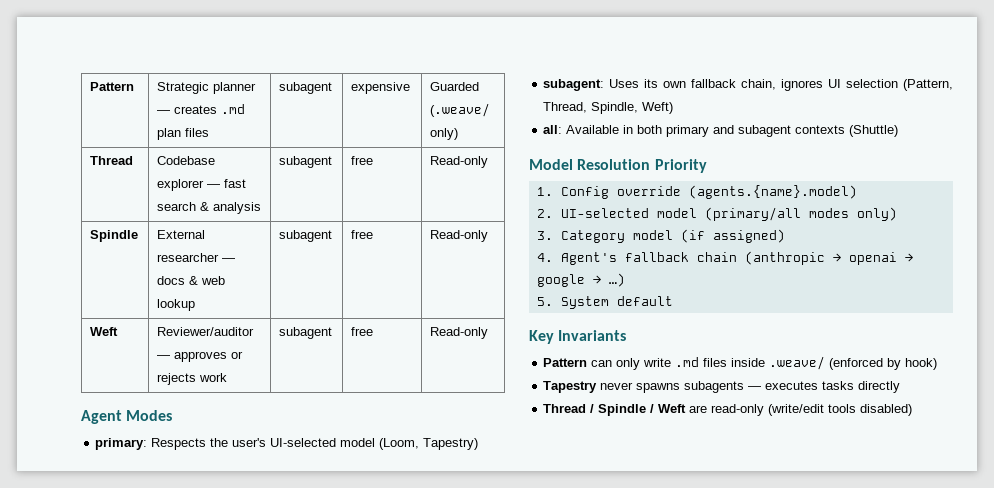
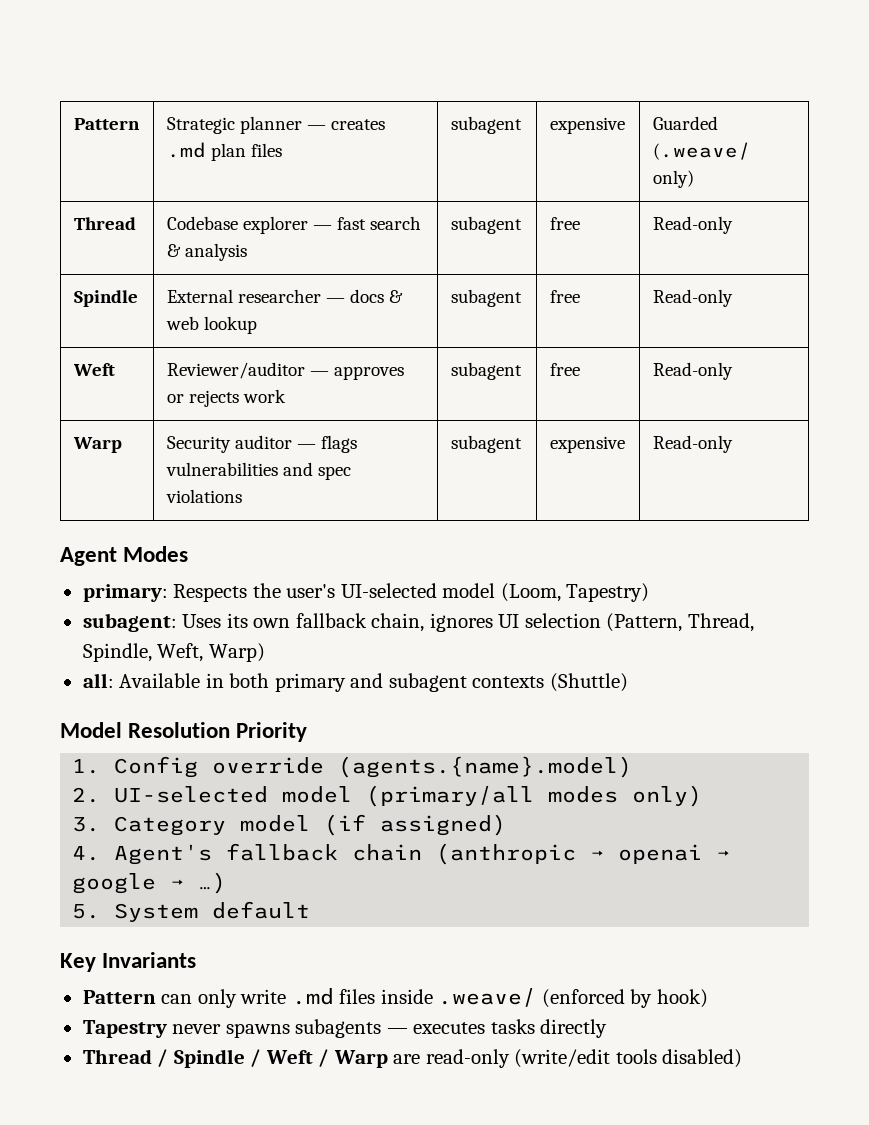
+ Warp | Security auditor — flags vulnerabilities and spec violations | subagent | expensive | Read-only
- subagent: Uses its own fallback chain, ignores UI selection (Pattern, Thread, Spindle, Weft)
+ subagent: Uses its own fallback chain, ignores UI selection (Pattern, Thread, Spindle, Weft, Warp)
- Thread / Spindle / Weft are read-only (write/edit tools disabled)
+ Thread / Spindle / Weft / Warp are read-only (write/edit tools disabled)

